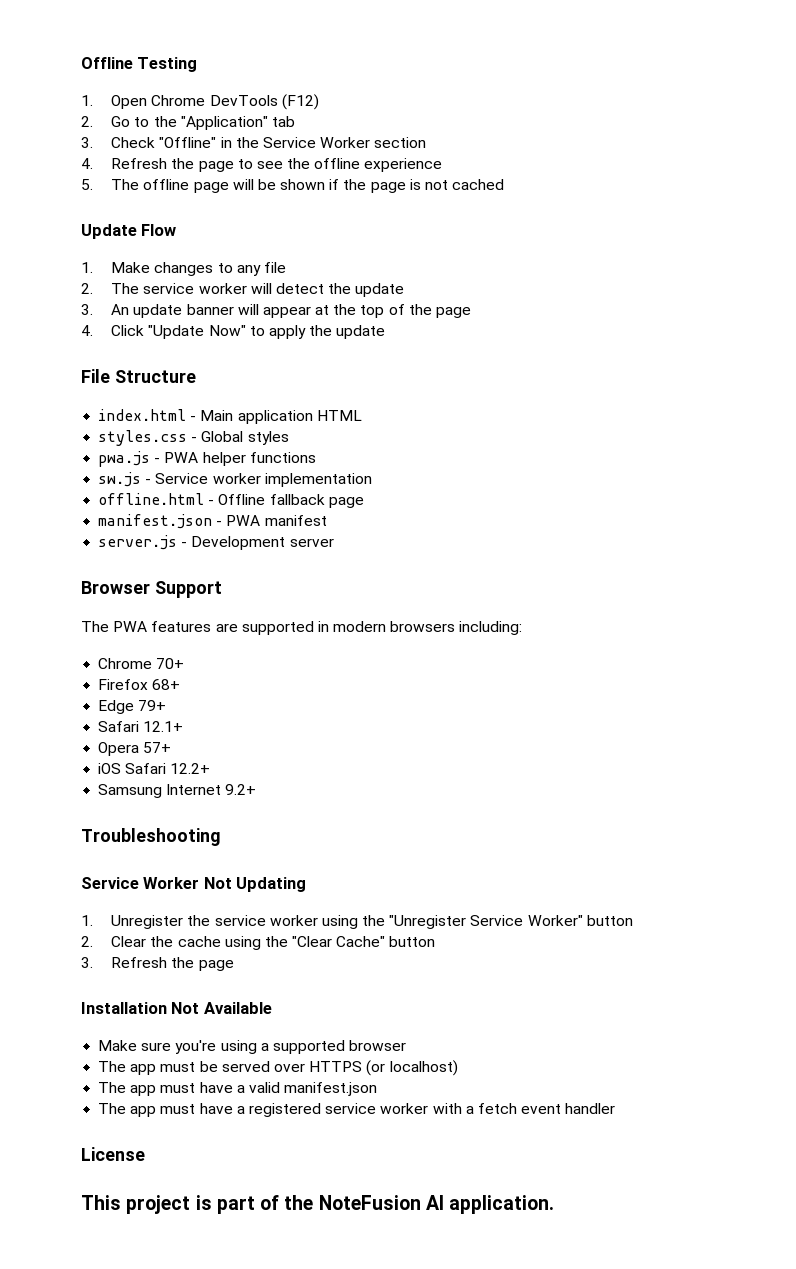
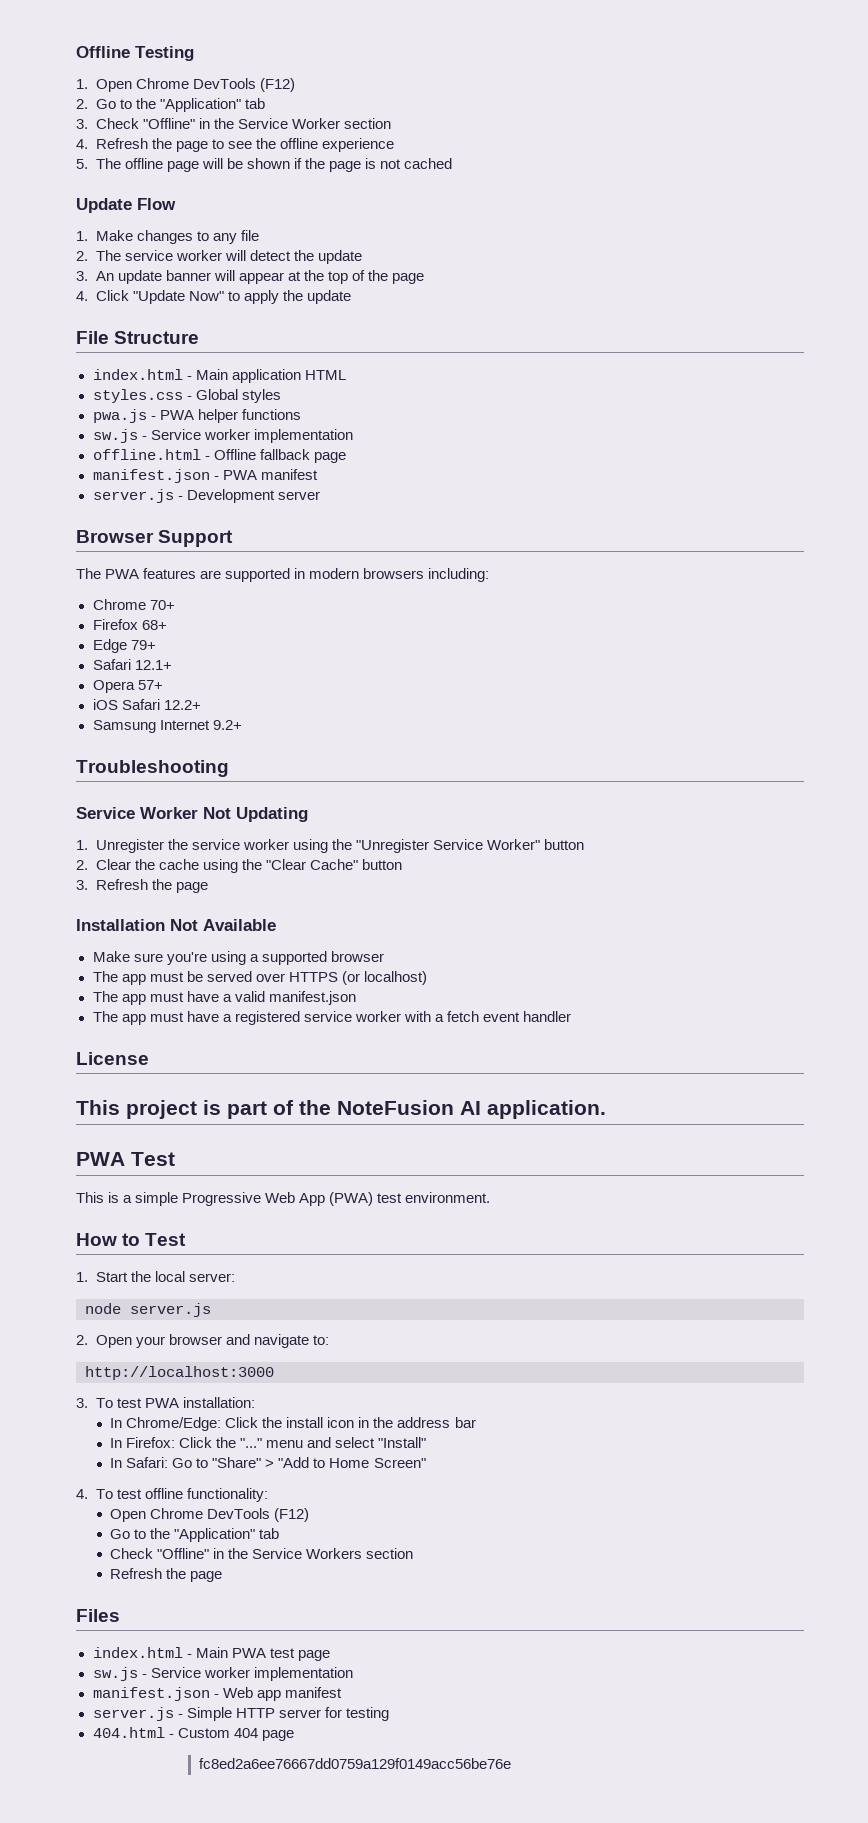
+ PWA Test
+ This is a simple Progressive Web App (PWA) test environment.
+ How to Test
+ 1. Start the local server:
+ node server.js
+ 2. Open your browser and navigate to:
+ http://localhost:3000
+ 3. To test PWA installation:
+ In Chrome/Edge: Click the install icon in the address bar
+ In Firefox: Click the "..." menu and select "Install"
+ In Safari: Go to "Share" > "Add to Home Screen"
+ 4. To test offline functionality:
+ Open Chrome DevTools (F12)
+ Go to the "Application" tab
+ Check "Offline" in the Service Workers section
+ Refresh the page
+ Files
+ index.html - Main PWA test page
+ sw.js - Service worker implementation
+ manifest.json - Web app manifest
+ server.js - Simple HTTP server for testing
+ 404.html - Custom 404 page
+ fc8ed2a6ee76667dd0759a129f0149acc56be76e

